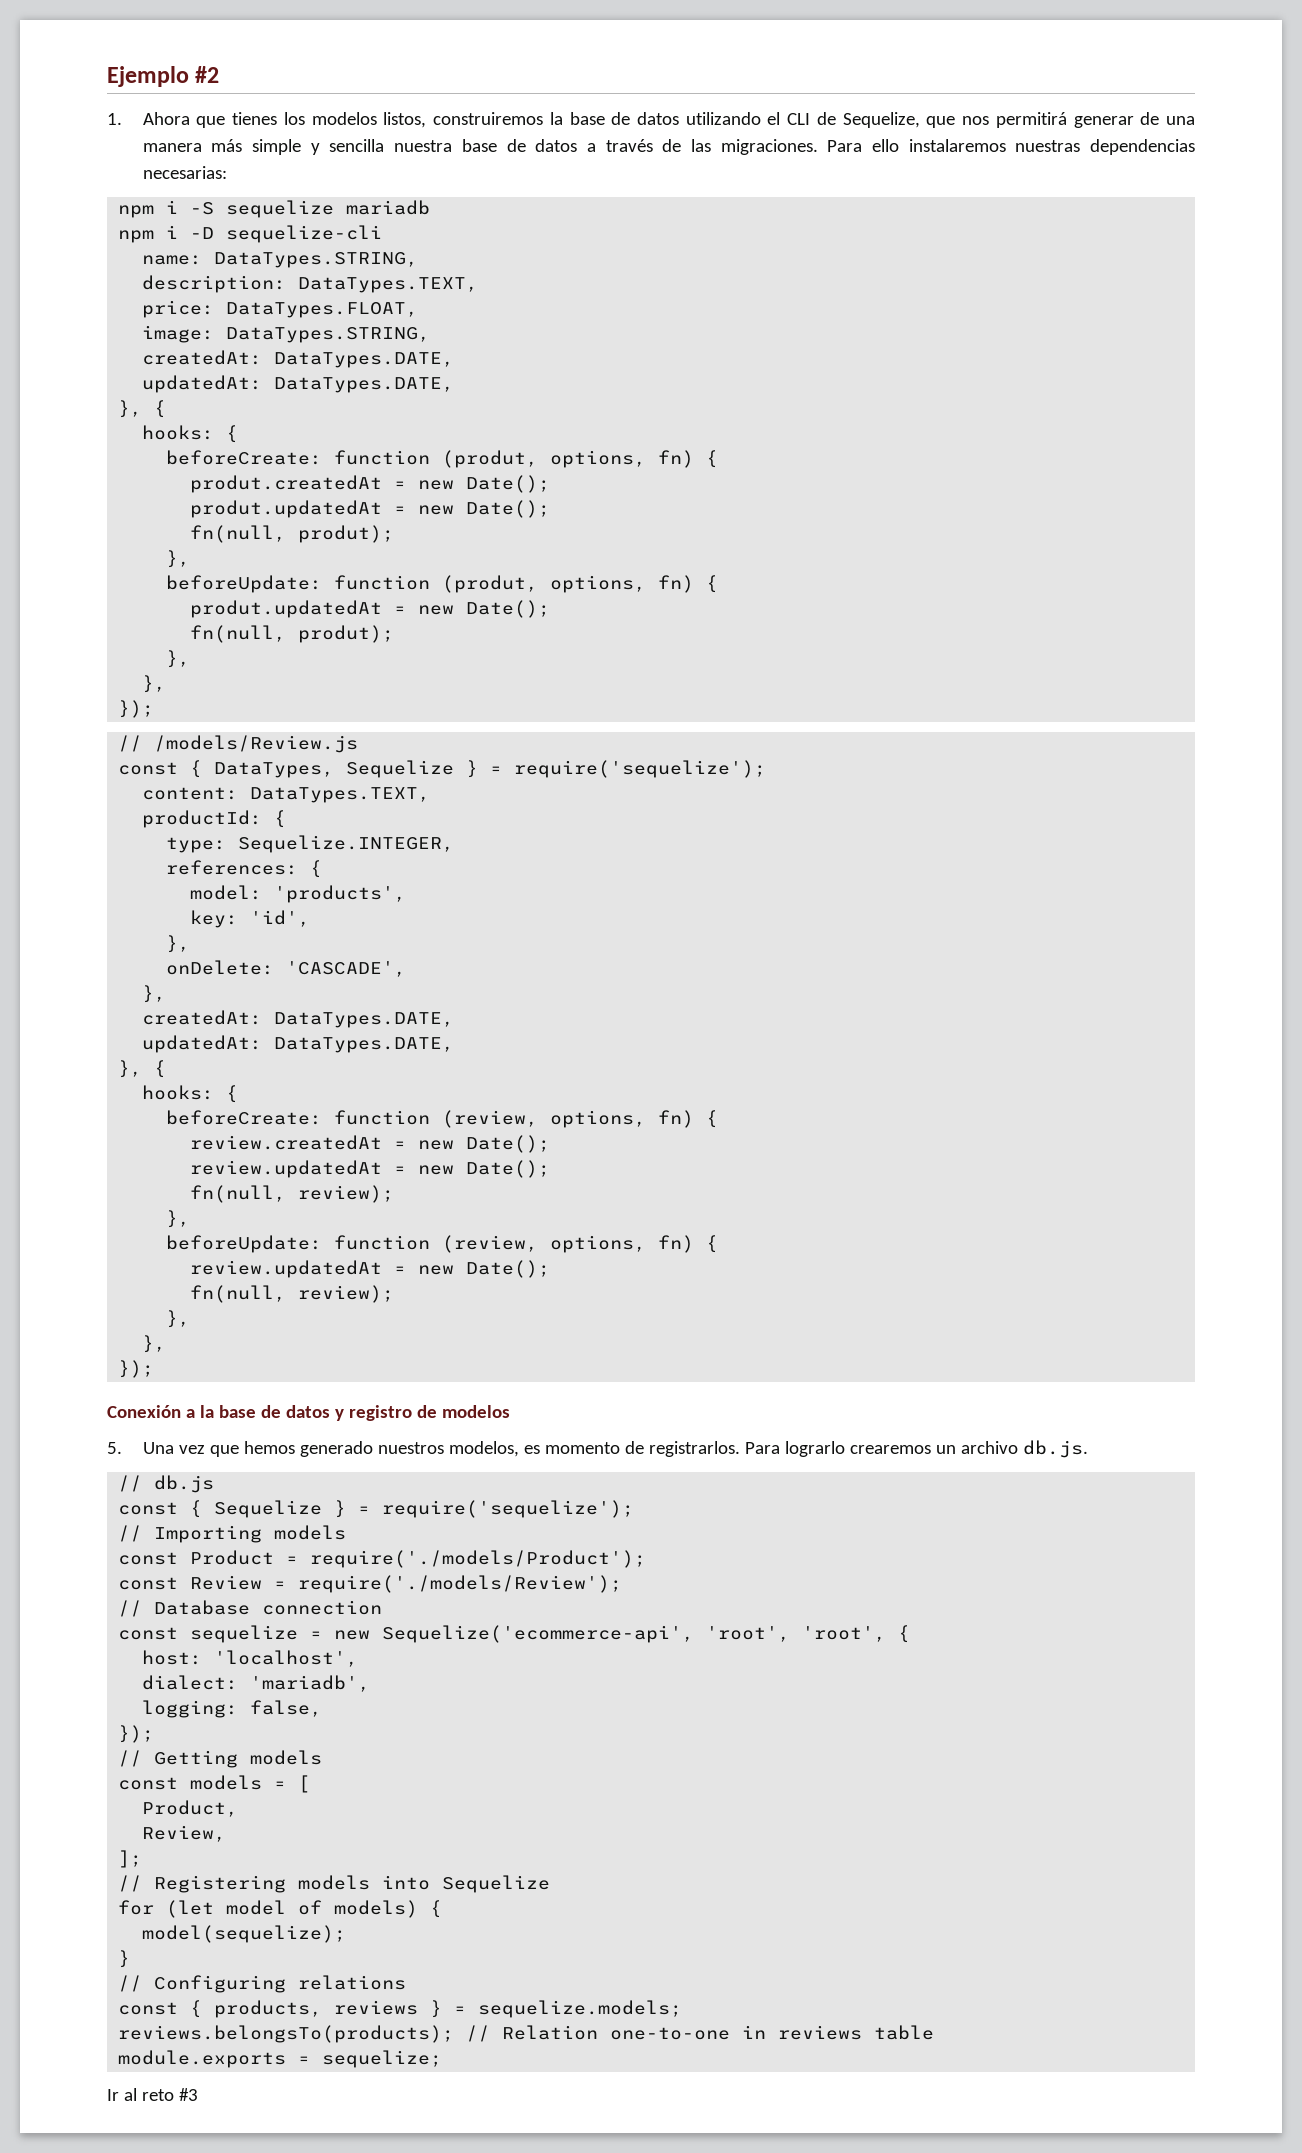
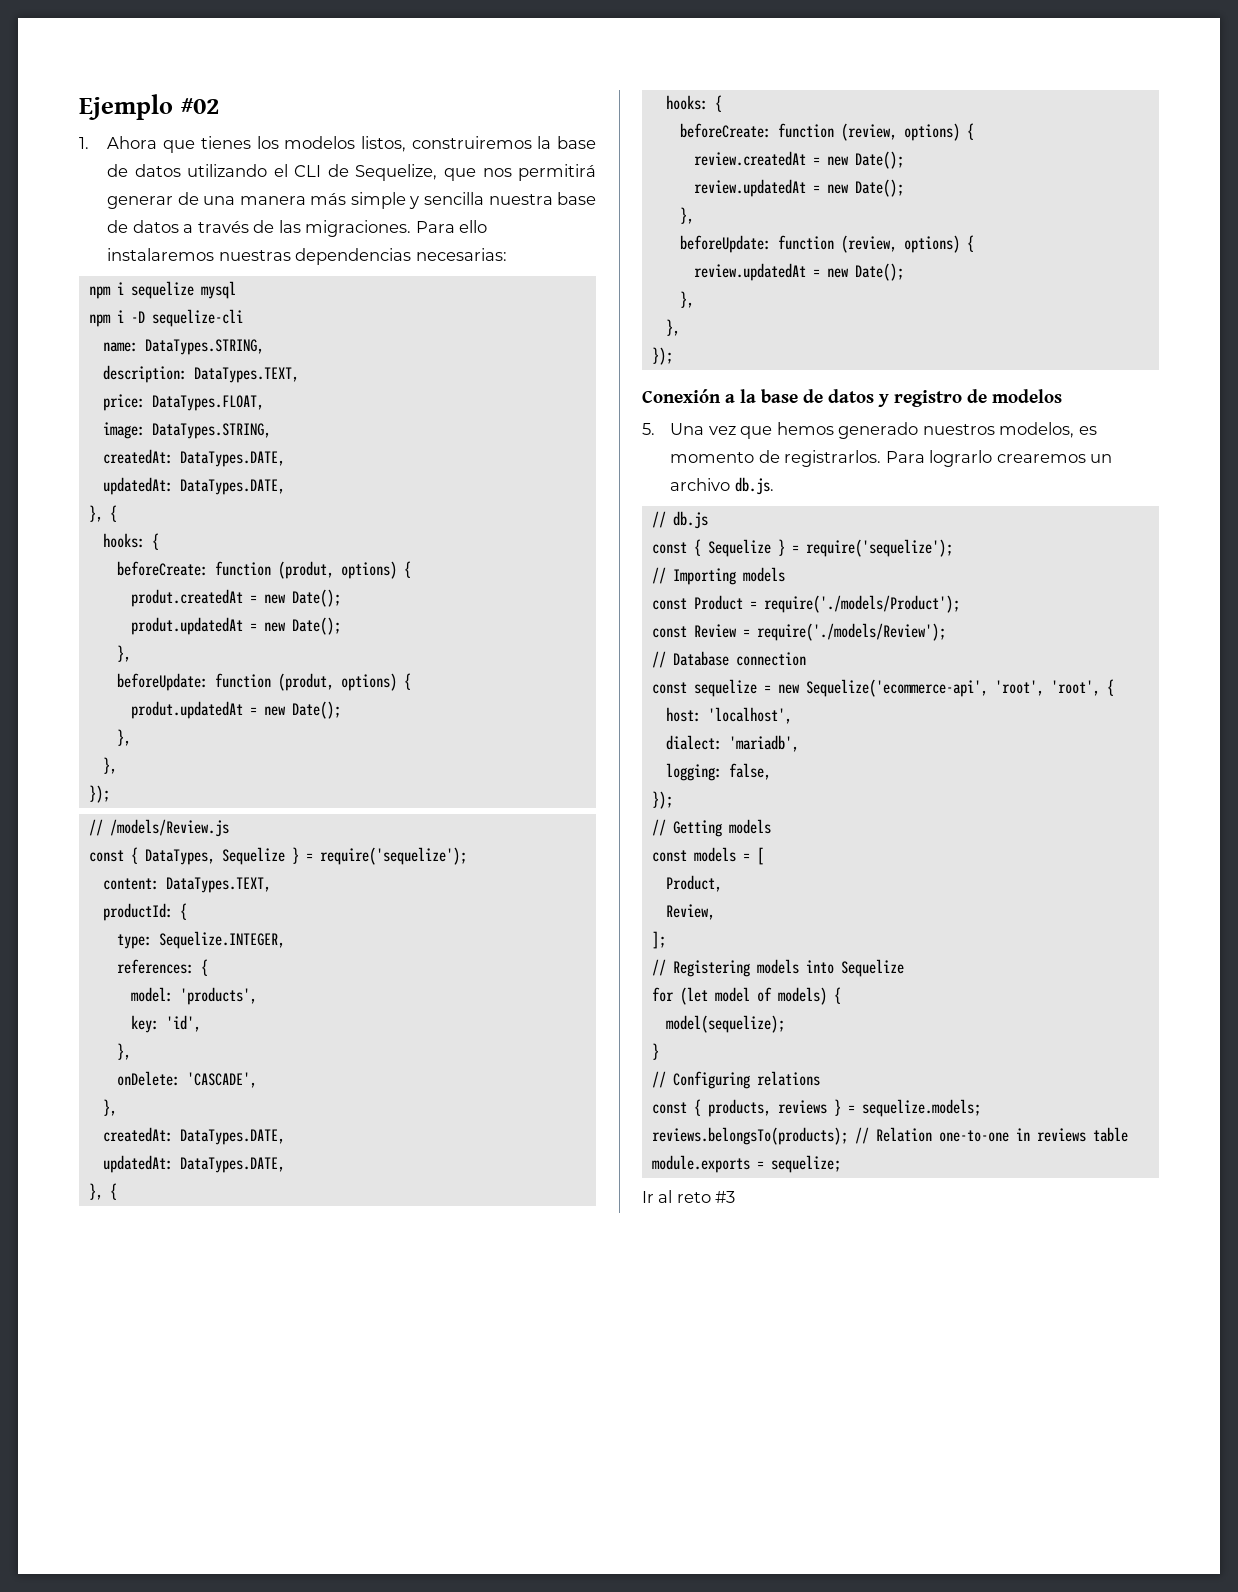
- Ejemplo #2
+ Ejemplo #02
- npm i -S sequelize mariadb
+ npm i sequelize mysql
- beforeCreate: function (produt, options, fn) {
+ beforeCreate: function (produt, options) {
  produt.createdAt = new Date();
  produt.updatedAt = new Date();
- fn(null, produt);
- beforeUpdate: function (produt, options, fn) {
+ beforeUpdate: function (produt, options) {
  produt.updatedAt = new Date();
- fn(null, produt);
- beforeCreate: function (review, options, fn) {
+ beforeCreate: function (review, options) {
  review.createdAt = new Date();
  review.updatedAt = new Date();
- fn(null, review);
- beforeUpdate: function (review, options, fn) {
+ beforeUpdate: function (review, options) {
  review.updatedAt = new Date();
- fn(null, review);

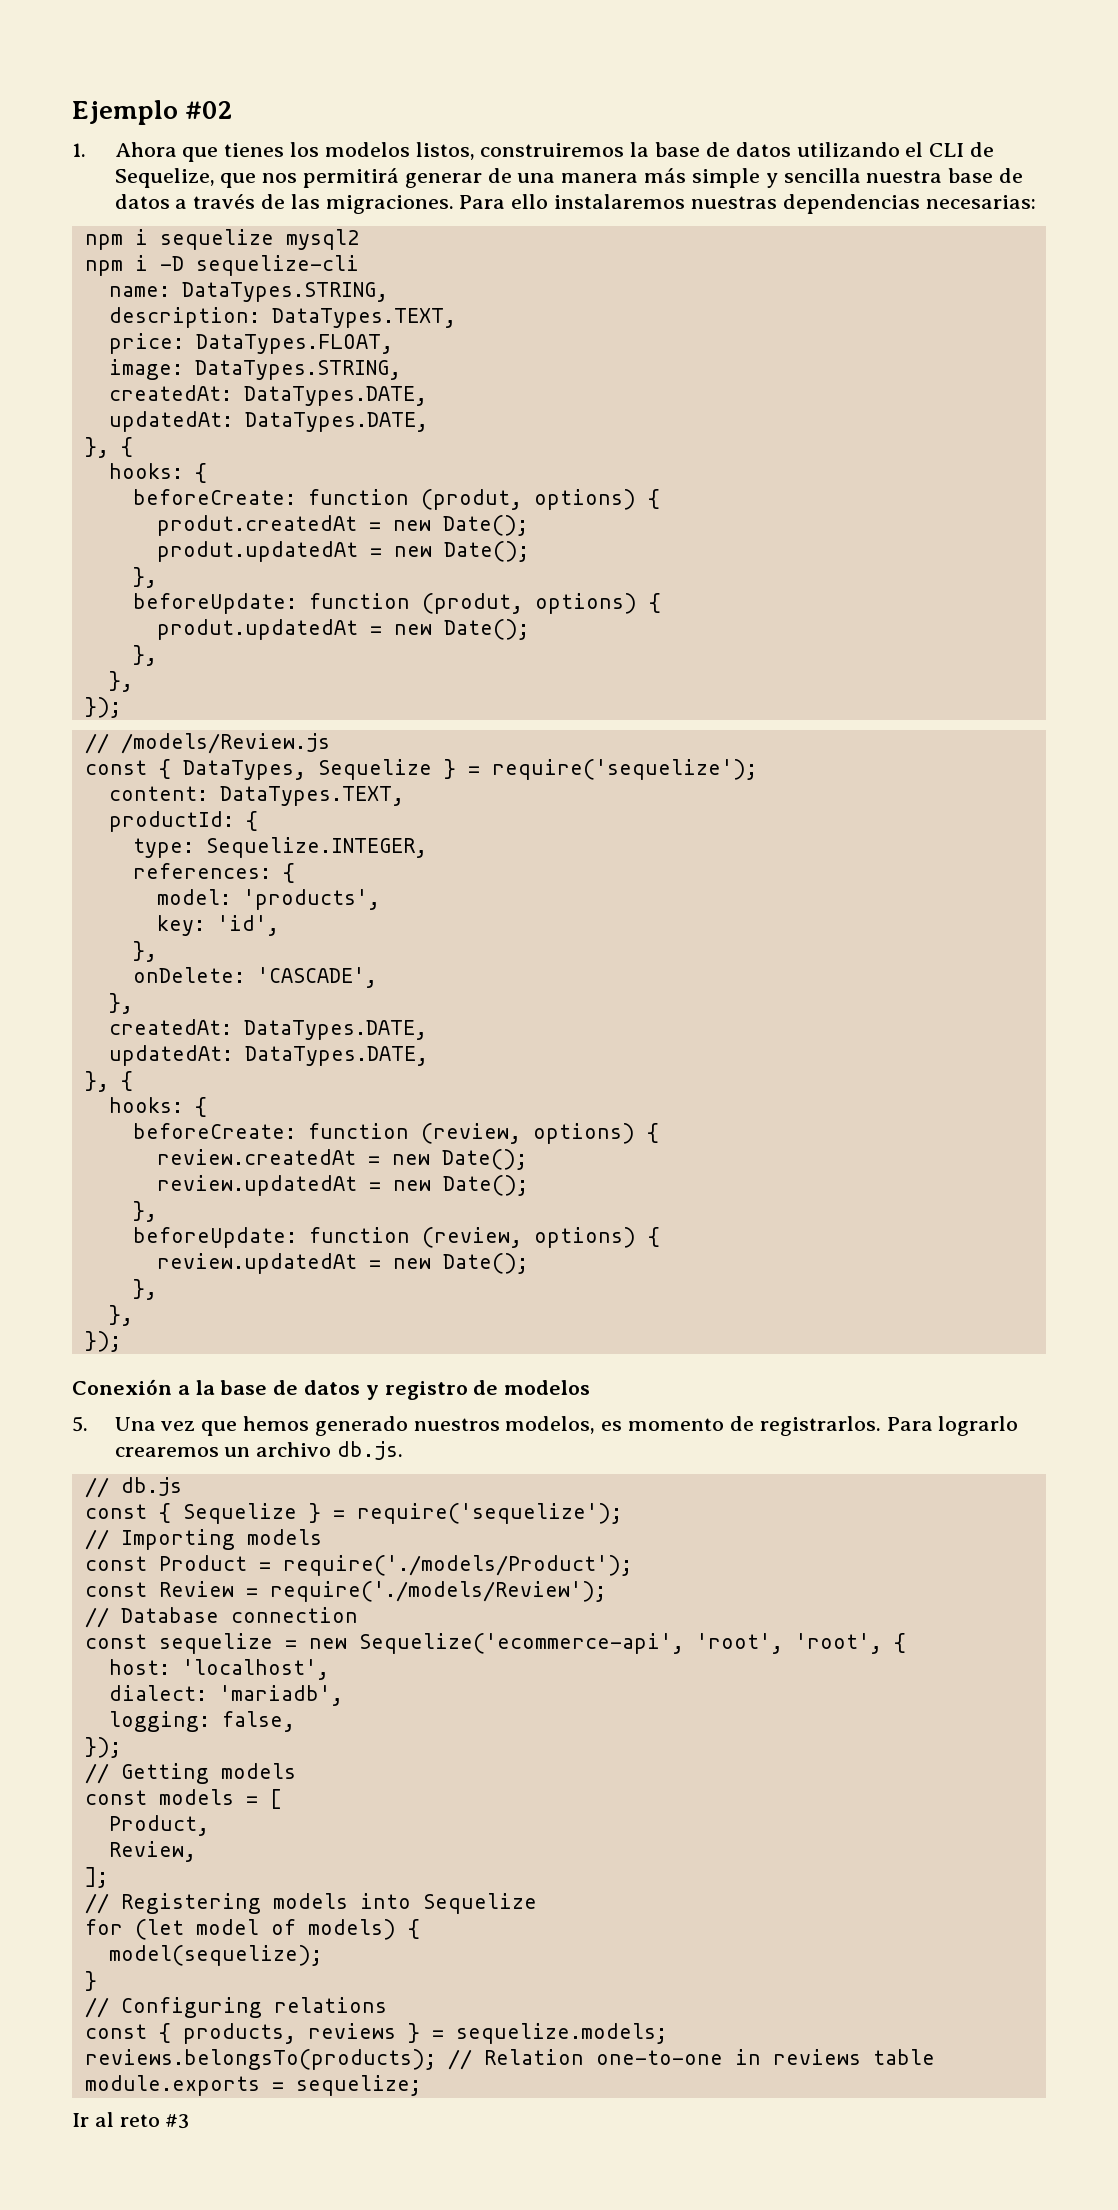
- npm i sequelize mysql
+ npm i sequelize mysql2

